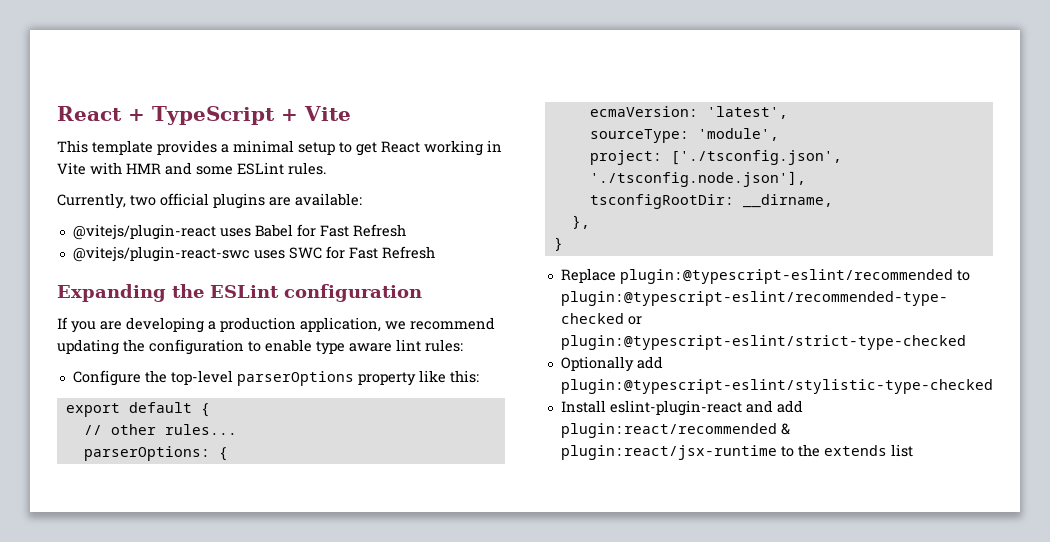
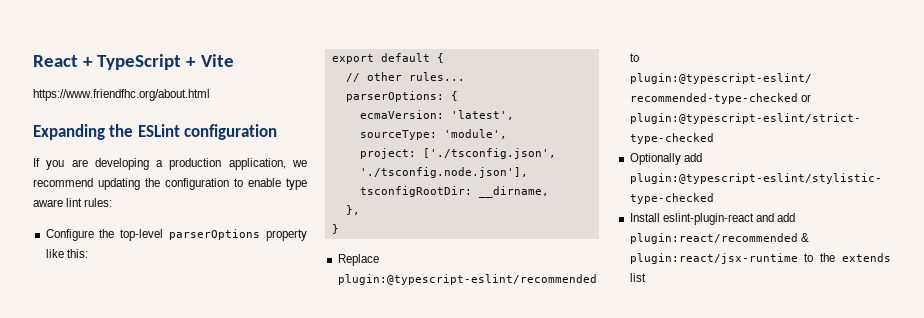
- This template provides a minimal setup to get React working in Vite with HMR and some ESLint rules.
- Currently, two official plugins are available:
- @vitejs/plugin-react uses Babel for Fast Refresh
- @vitejs/plugin-react-swc uses SWC for Fast Refresh
+ https://www.friendfhc.org/about.html

